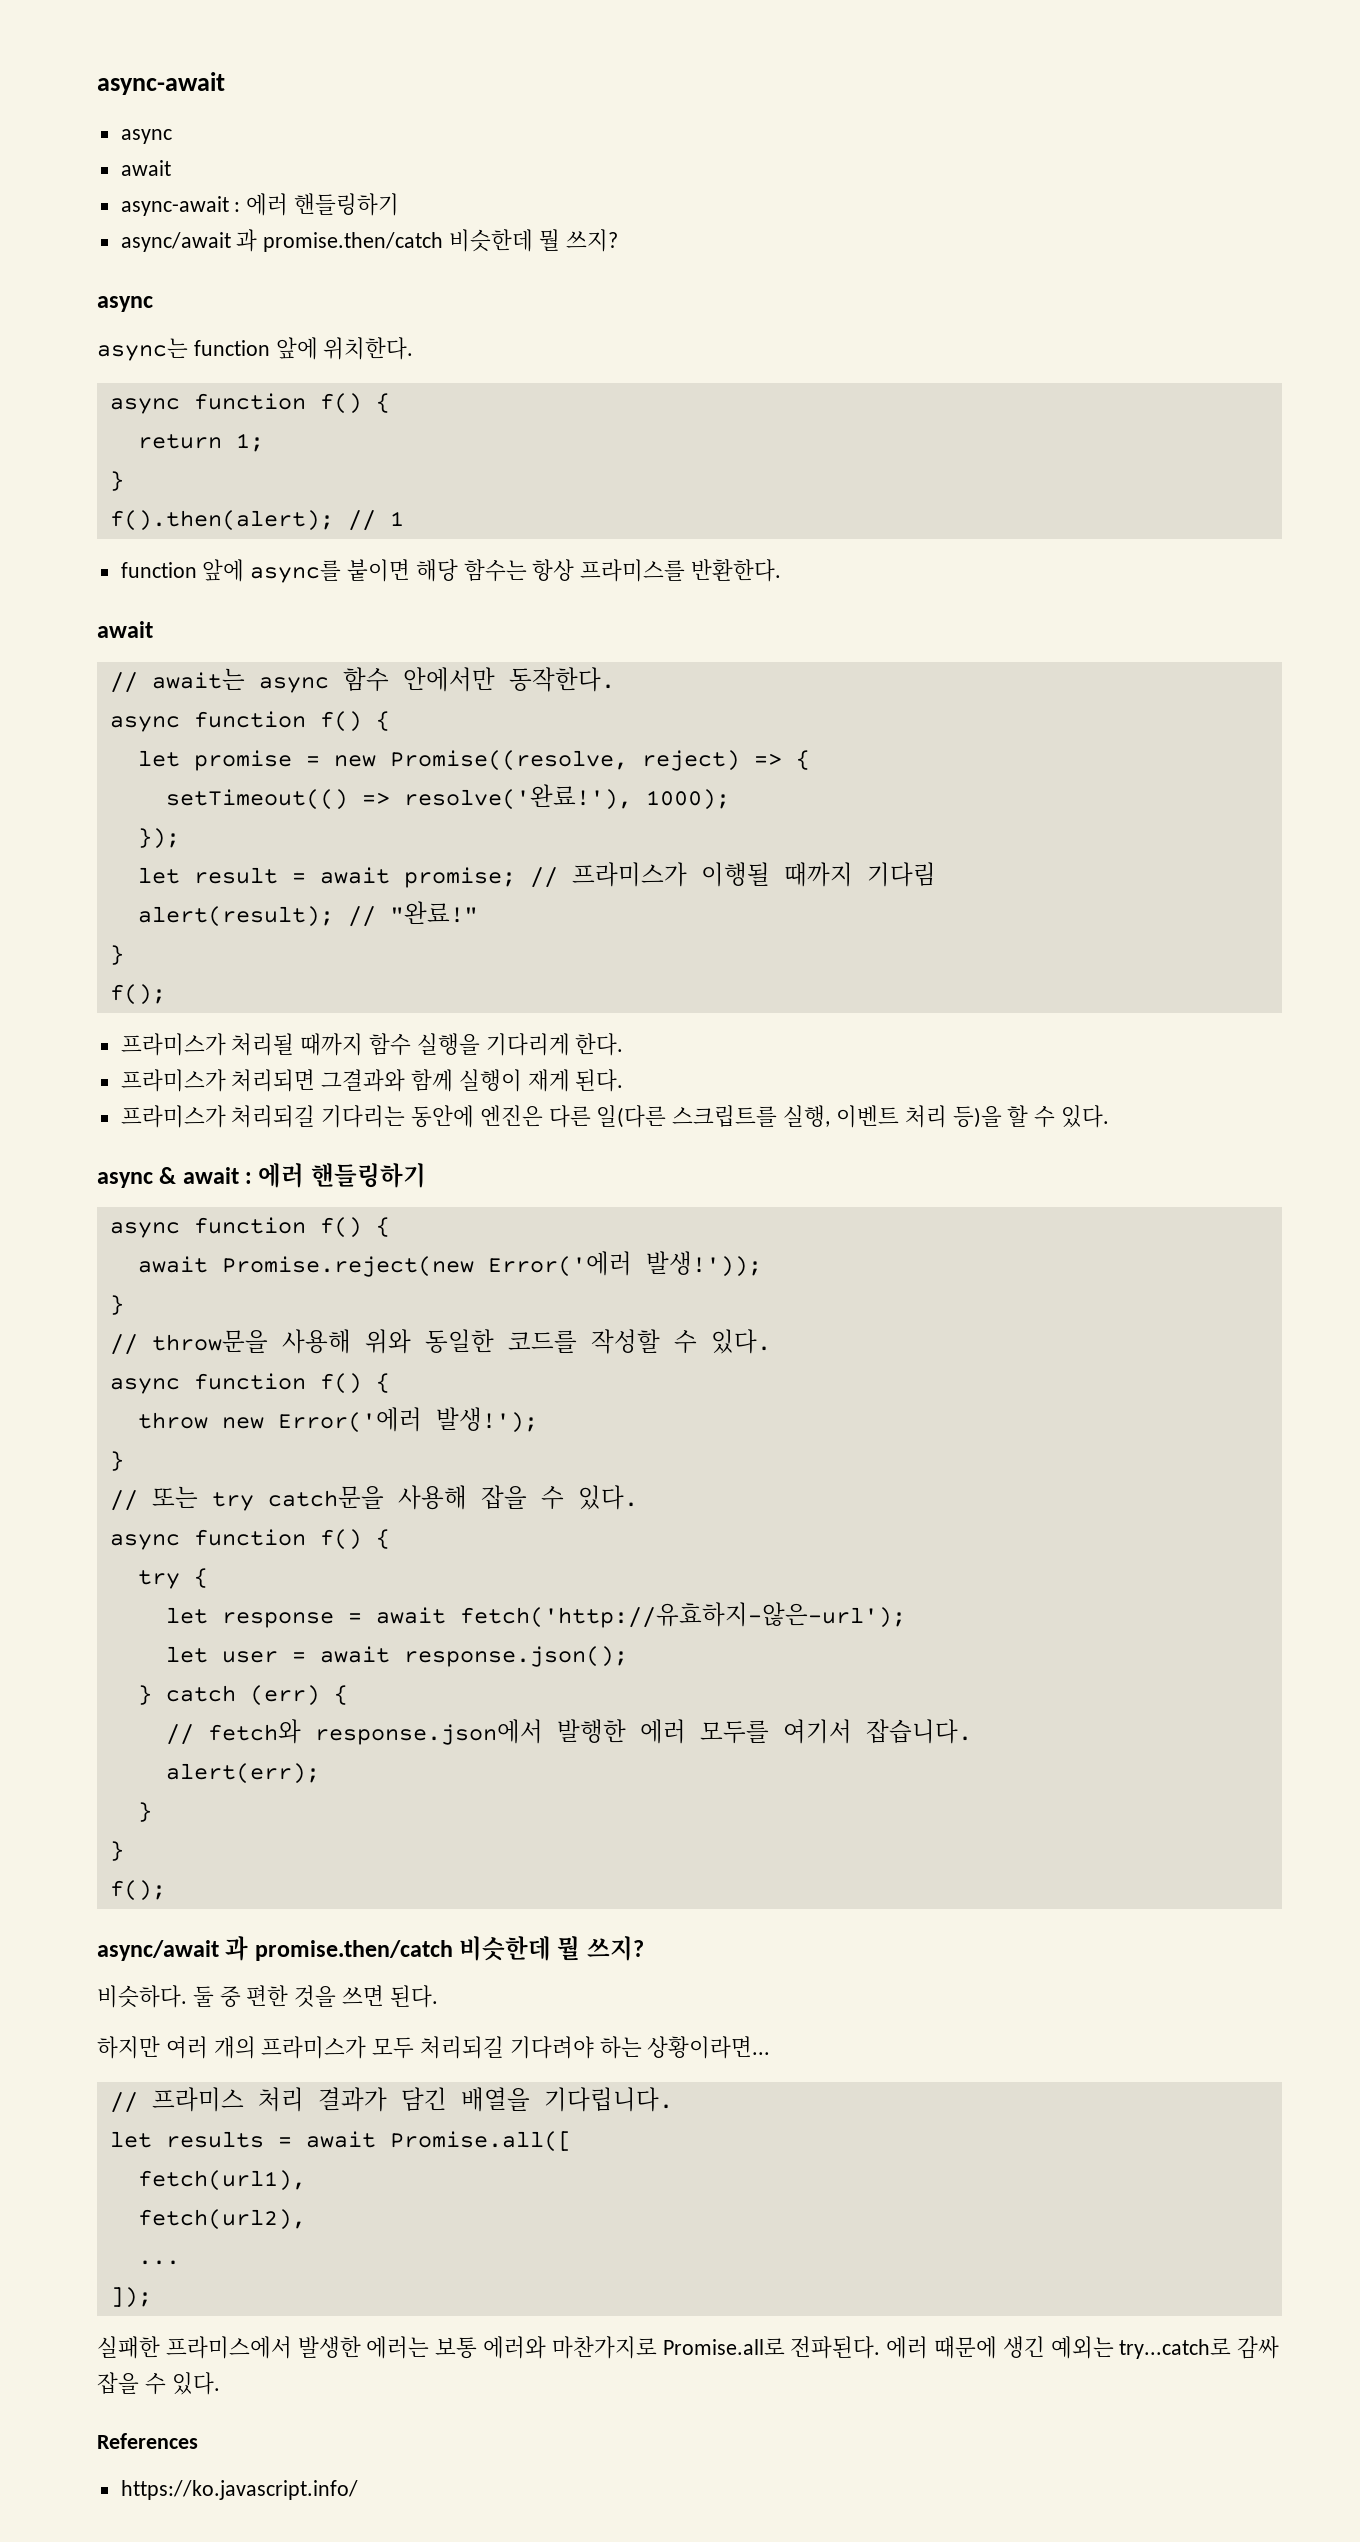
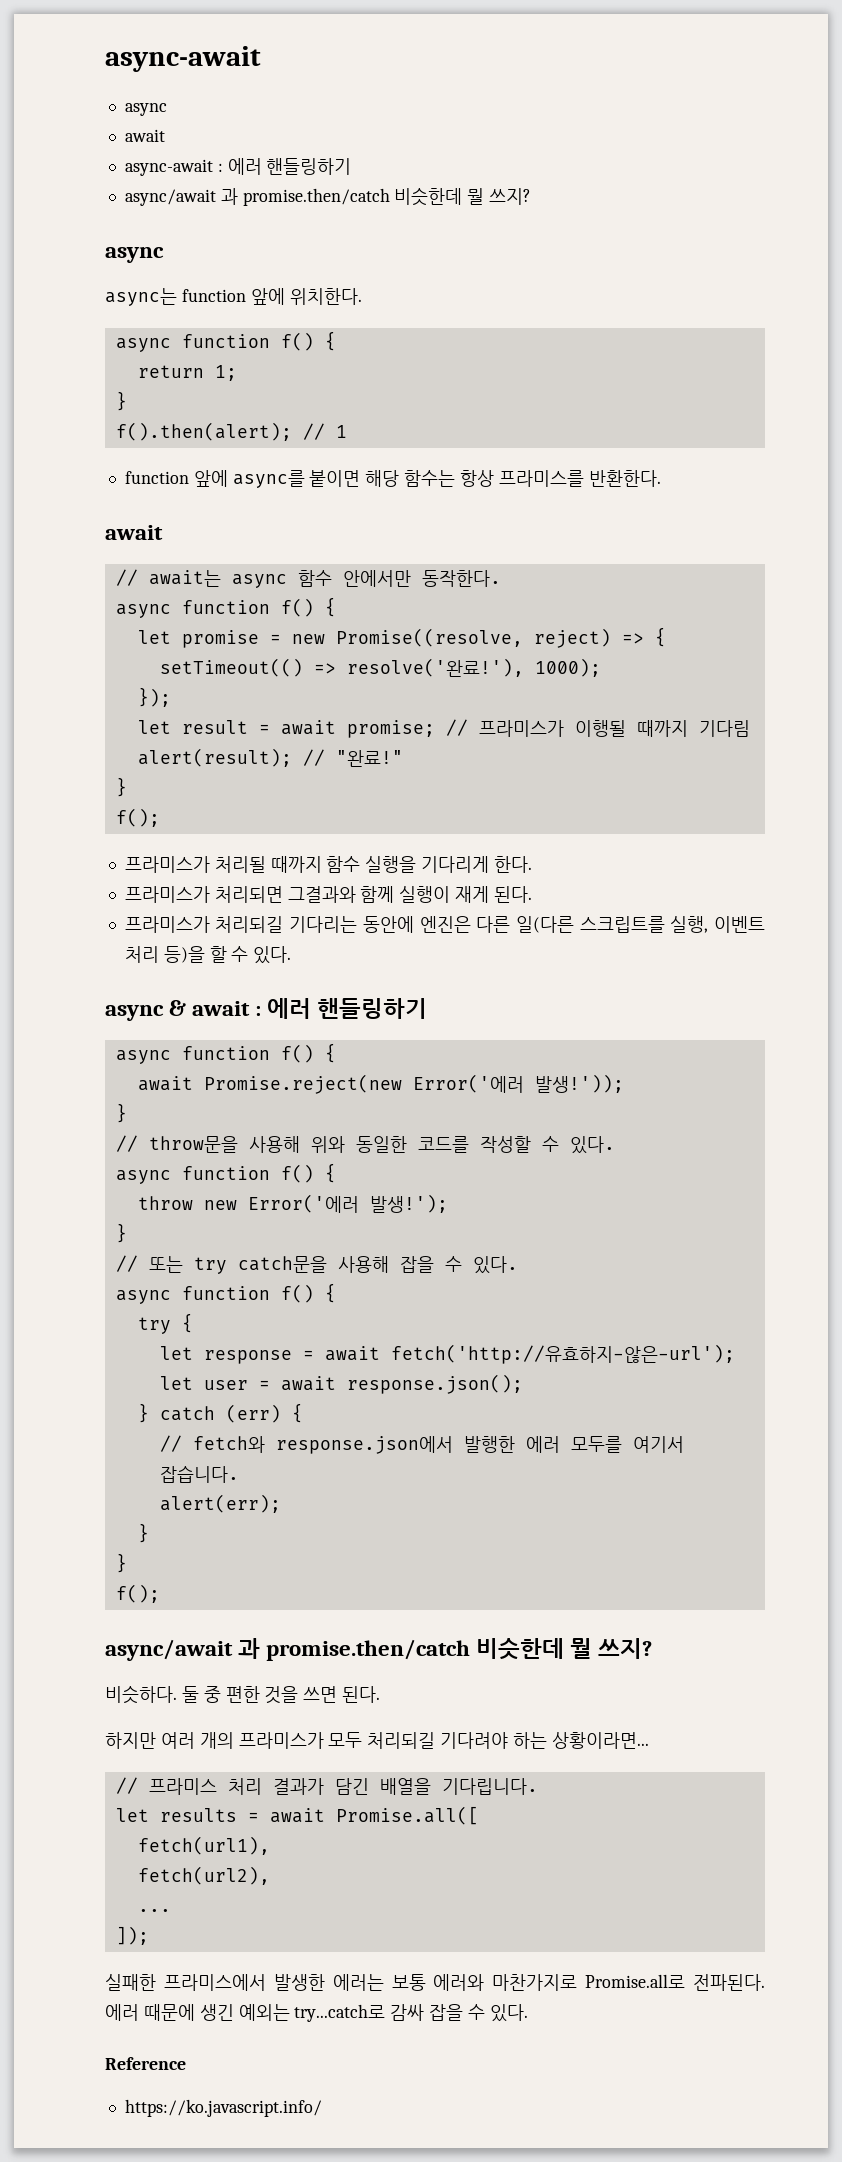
- References
+ Reference

